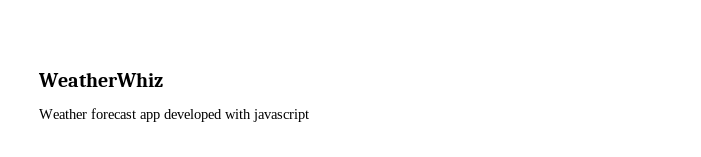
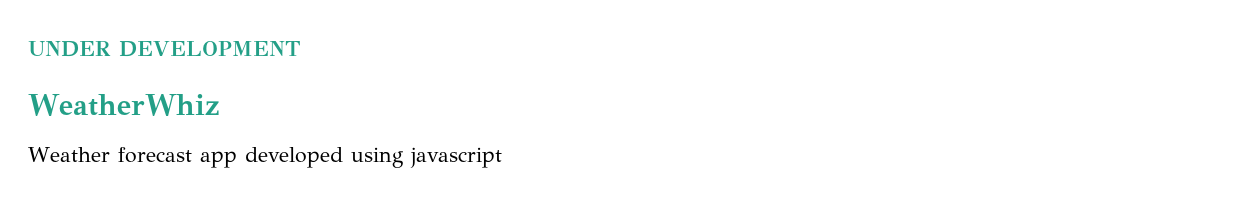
+ UNDER DEVELOPMENT
- Weather forecast app developed with javascript
+ Weather forecast app developed using javascript

